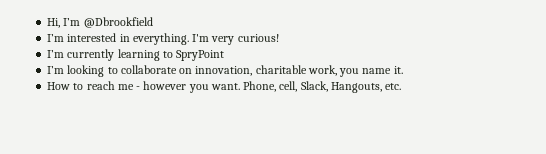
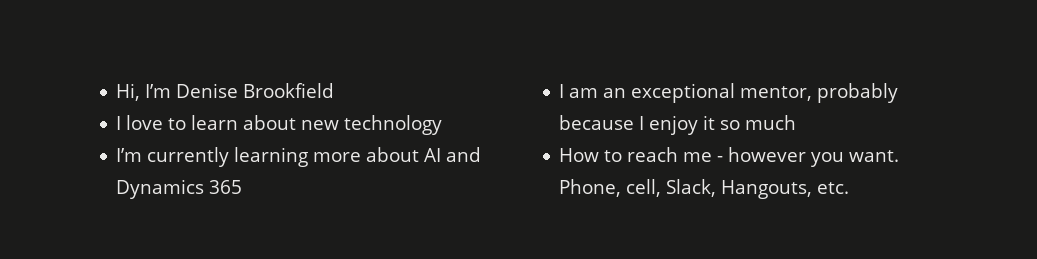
- Hi, I’m @Dbrookfield
- I’m interested in everything. I'm very curious!
- I’m currently learning to SpryPoint
- I’m looking to collaborate on innovation, charitable work, you name it.
+ Hi, I’m Denise Brookfield
+ I love to learn about new technology
+ I’m currently learning more about AI and Dynamics 365
+ I am an exceptional mentor, probably because I enjoy it so much

